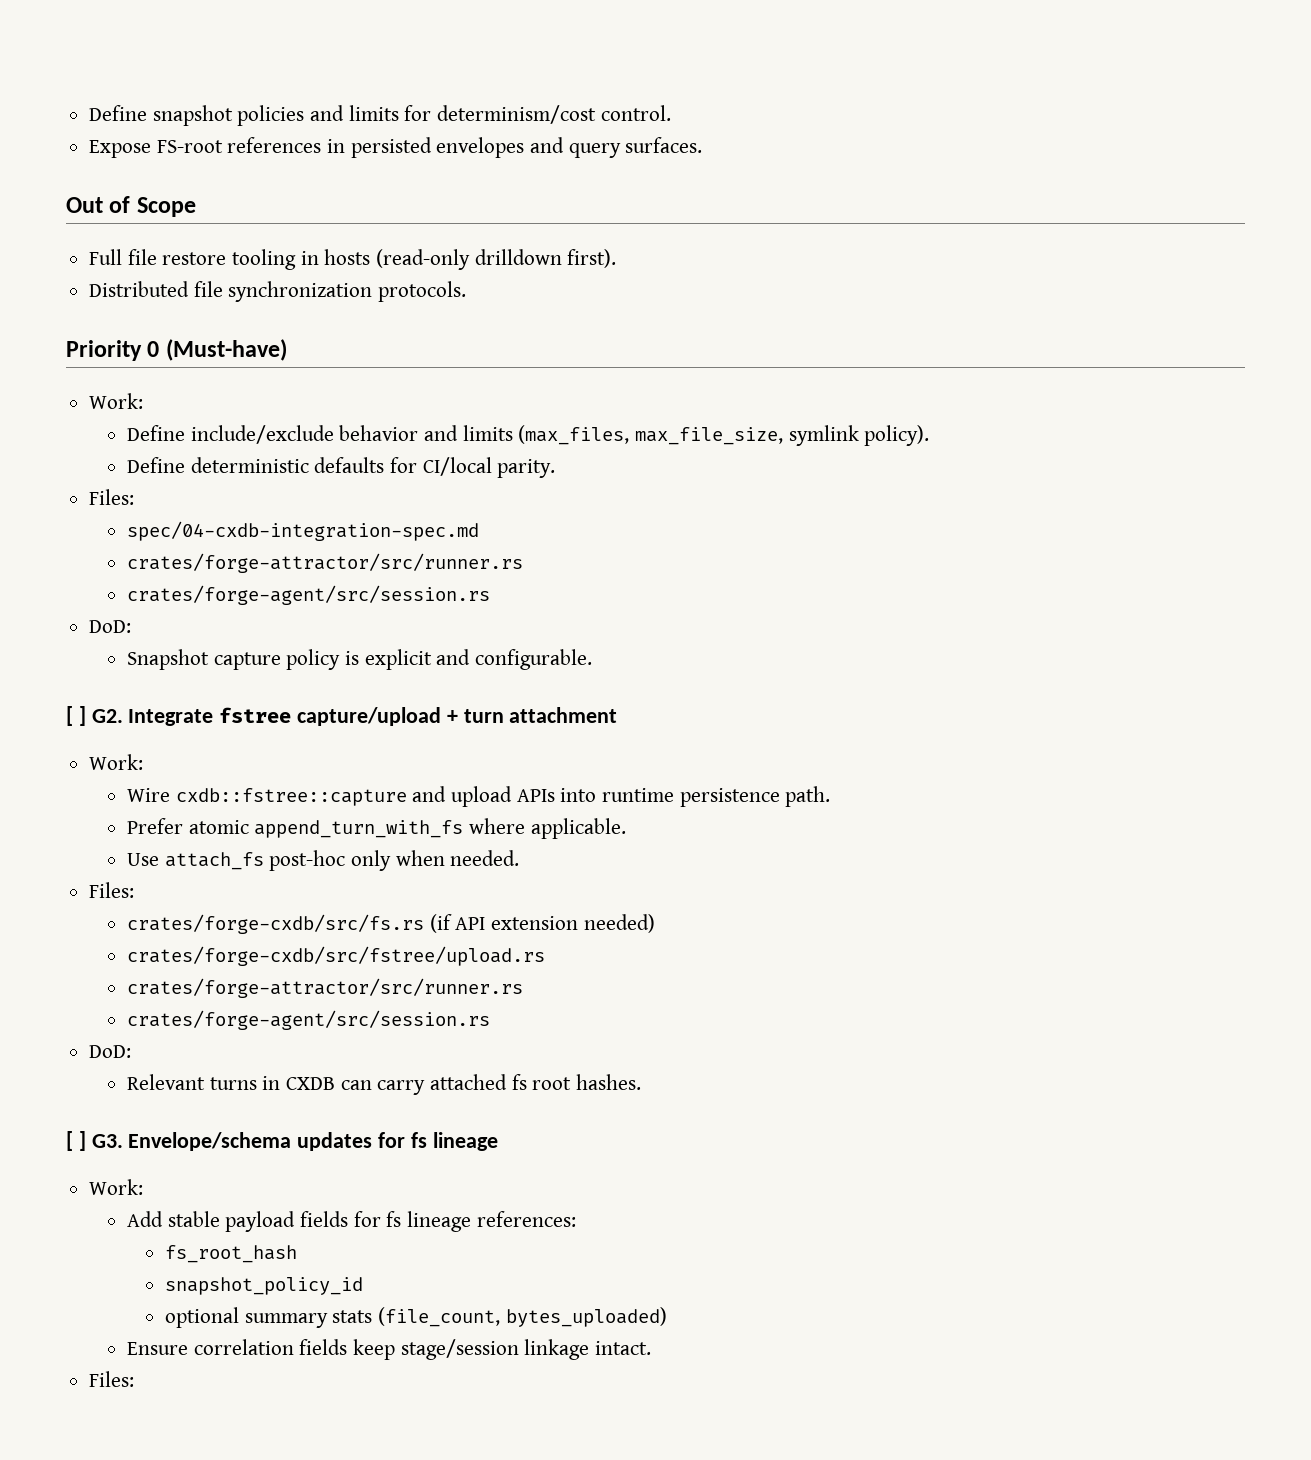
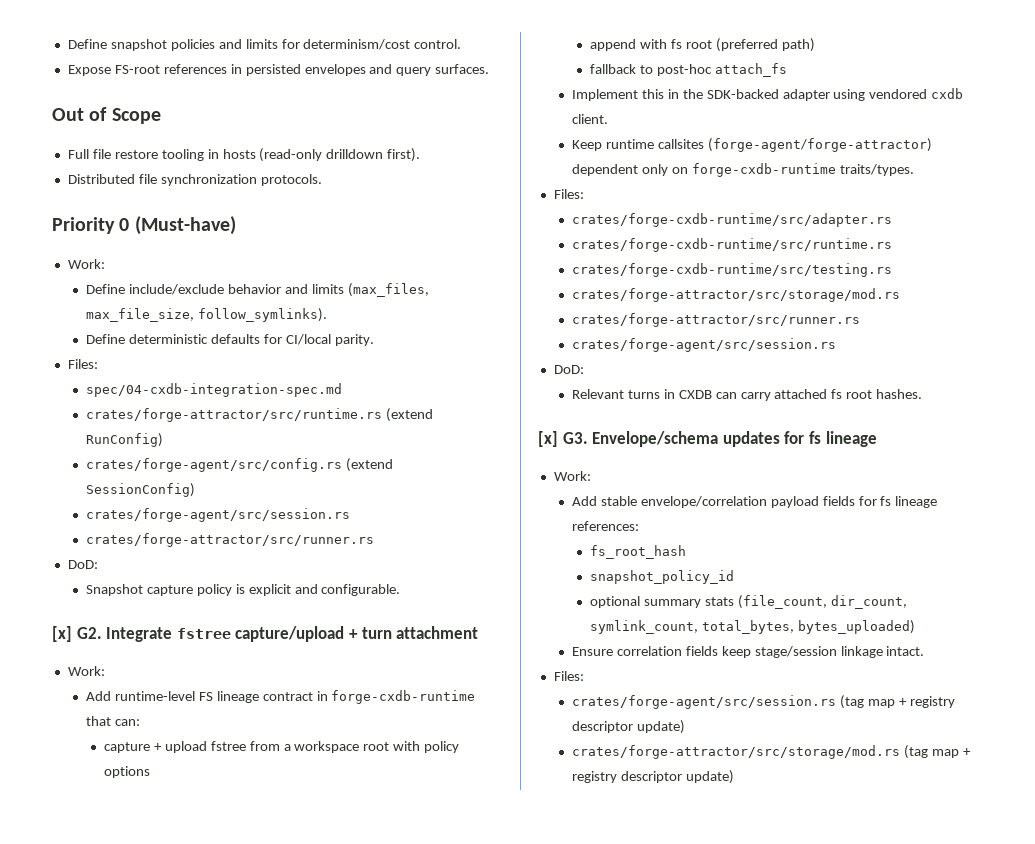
- Define include/exclude behavior and limits (max_files, max_file_size, symlink policy).
+ Define include/exclude behavior and limits (max_files, max_file_size, follow_symlinks).
  spec/04-cxdb-integration-spec.md
+ crates/forge-attractor/src/runtime.rs (extend RunConfig)
+ crates/forge-agent/src/config.rs (extend SessionConfig)
+ crates/forge-agent/src/session.rs
  crates/forge-attractor/src/runner.rs
- crates/forge-agent/src/session.rs
- [ ] G2. Integrate fstree capture/upload + turn attachment
+ [x] G2. Integrate fstree capture/upload + turn attachment
- Wire cxdb::fstree::capture and upload APIs into runtime persistence path.
- Prefer atomic append_turn_with_fs where applicable.
- Use attach_fs post-hoc only when needed.
+ Add runtime-level FS lineage contract in forge-cxdb-runtime that can:
+ capture + upload fstree from a workspace root with policy options
+ append with fs root (preferred path)
+ fallback to post-hoc attach_fs
+ Implement this in the SDK-backed adapter using vendored cxdb client.
+ Keep runtime callsites (forge-agent/forge-attractor) dependent only on forge-cxdb-runtime traits/types.
  Files:
- crates/forge-cxdb/src/fs.rs (if API extension needed)
- crates/forge-cxdb/src/fstree/upload.rs
+ crates/forge-cxdb-runtime/src/adapter.rs
+ crates/forge-cxdb-runtime/src/runtime.rs
+ crates/forge-cxdb-runtime/src/testing.rs
+ crates/forge-attractor/src/storage/mod.rs
- [ ] G3. Envelope/schema updates for fs lineage
+ [x] G3. Envelope/schema updates for fs lineage
- Add stable payload fields for fs lineage references:
+ Add stable envelope/correlation payload fields for fs lineage references:
- optional summary stats (file_count, bytes_uploaded)
+ optional summary stats (file_count, dir_count, symlink_count, total_bytes, bytes_uploaded)
+ crates/forge-agent/src/session.rs (tag map + registry descriptor update)
+ crates/forge-attractor/src/storage/mod.rs (tag map + registry descriptor update)

